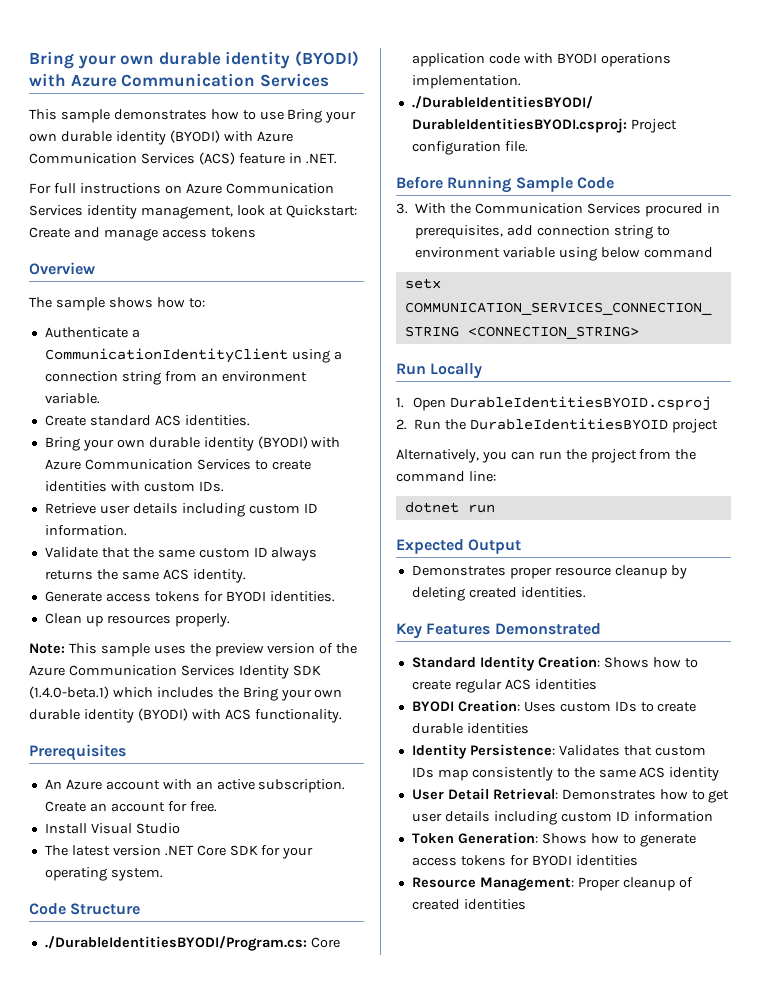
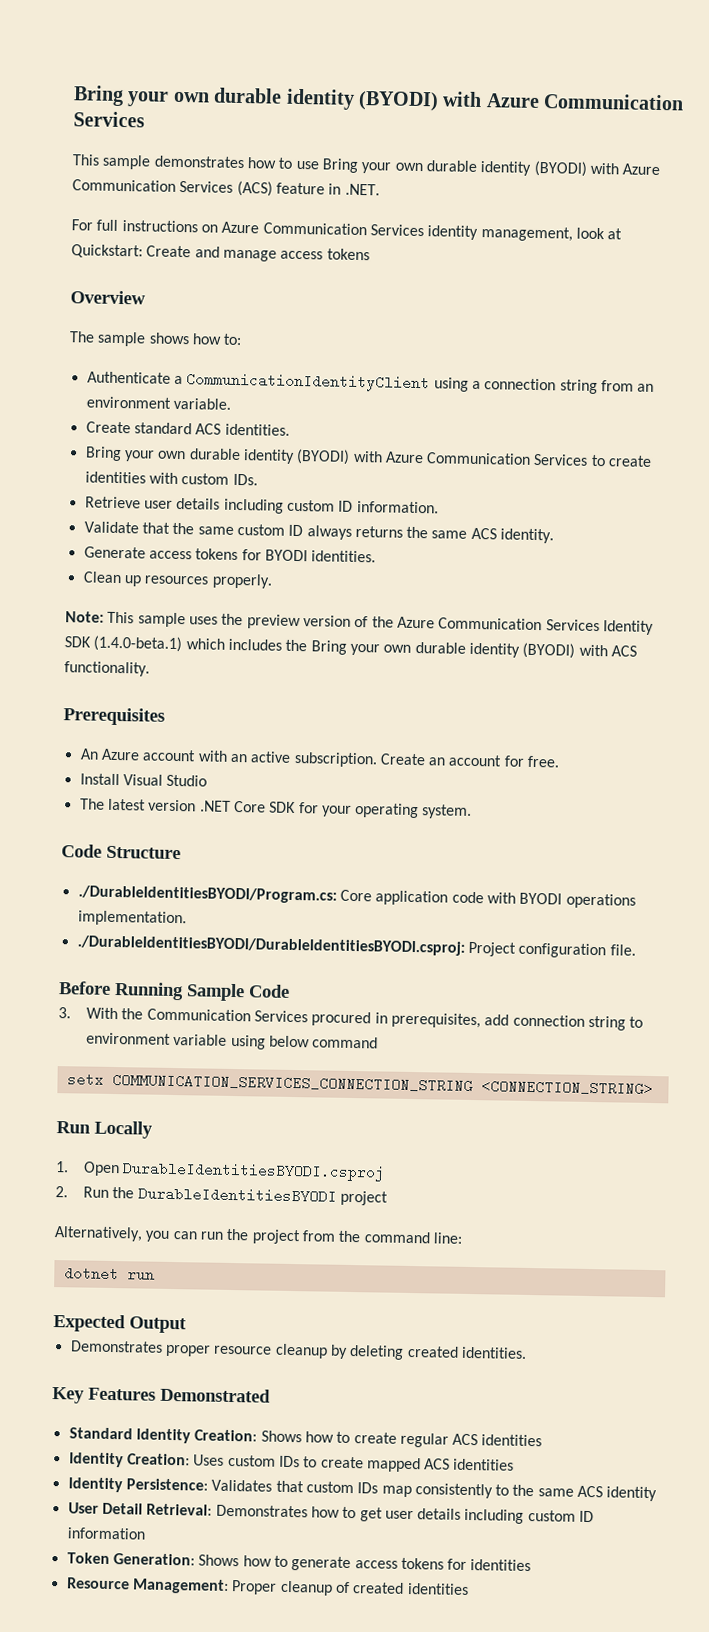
- 1. Open DurableIdentitiesBYOID.csproj
+ 1. Open DurableIdentitiesBYODI.csproj
- 2. Run the DurableIdentitiesBYOID project
+ 2. Run the DurableIdentitiesBYODI project
- BYODI Creation: Uses custom IDs to create durable identities
+ Identity Creation: Uses custom IDs to create mapped ACS identities
- Token Generation: Shows how to generate access tokens for BYODI identities
+ Token Generation: Shows how to generate access tokens for identities

